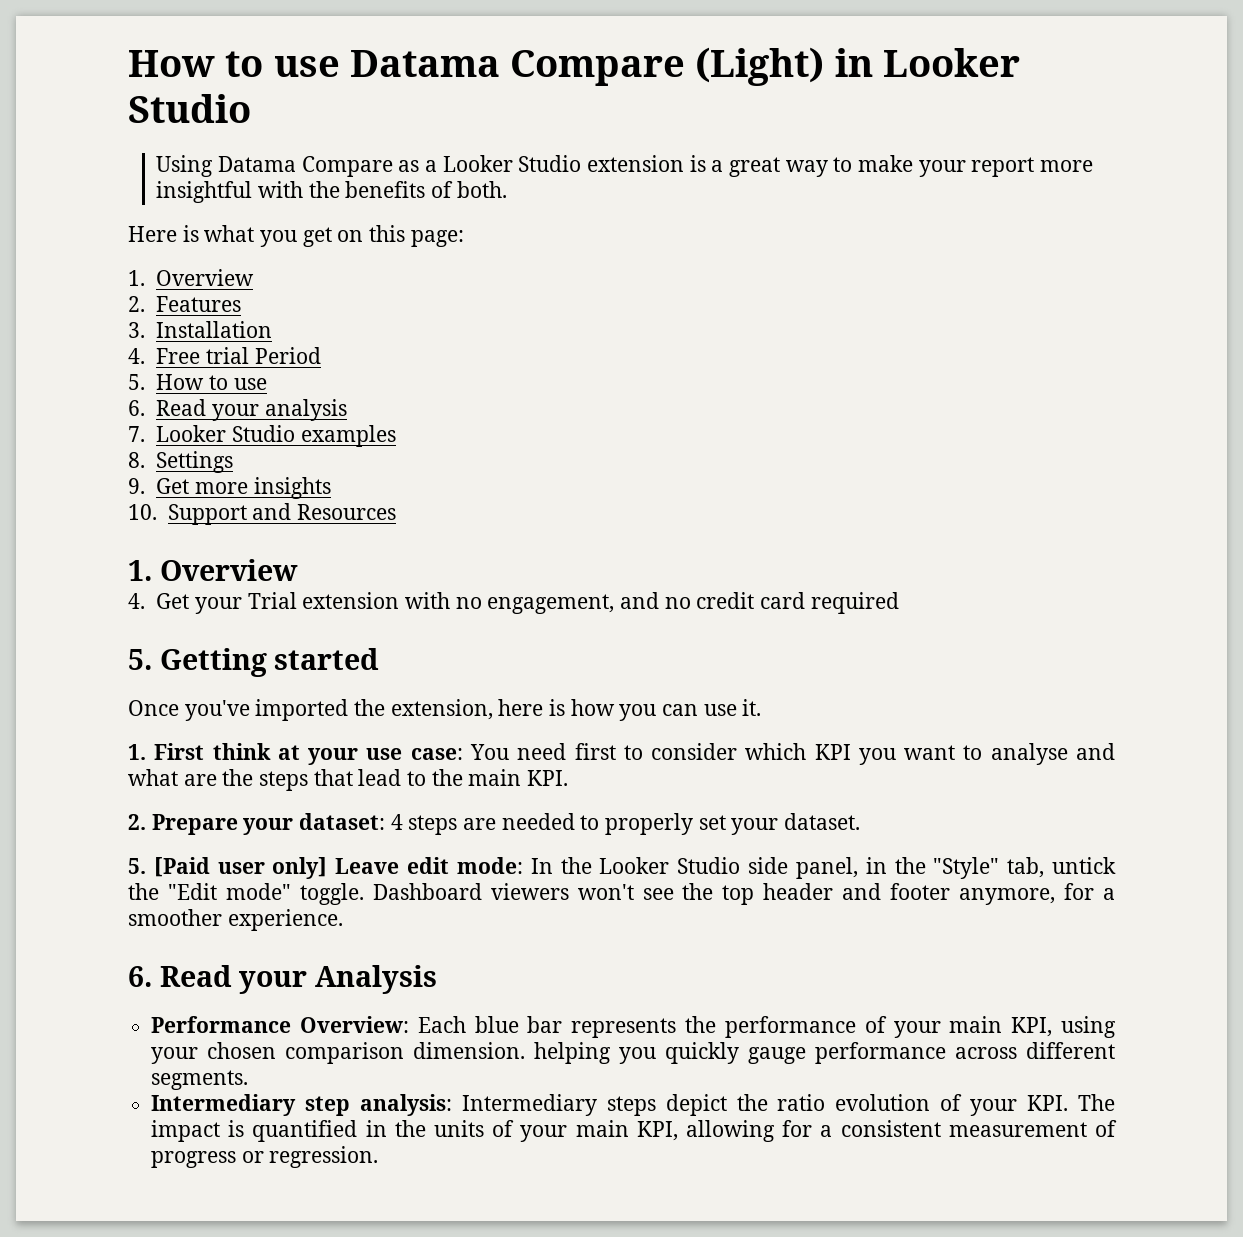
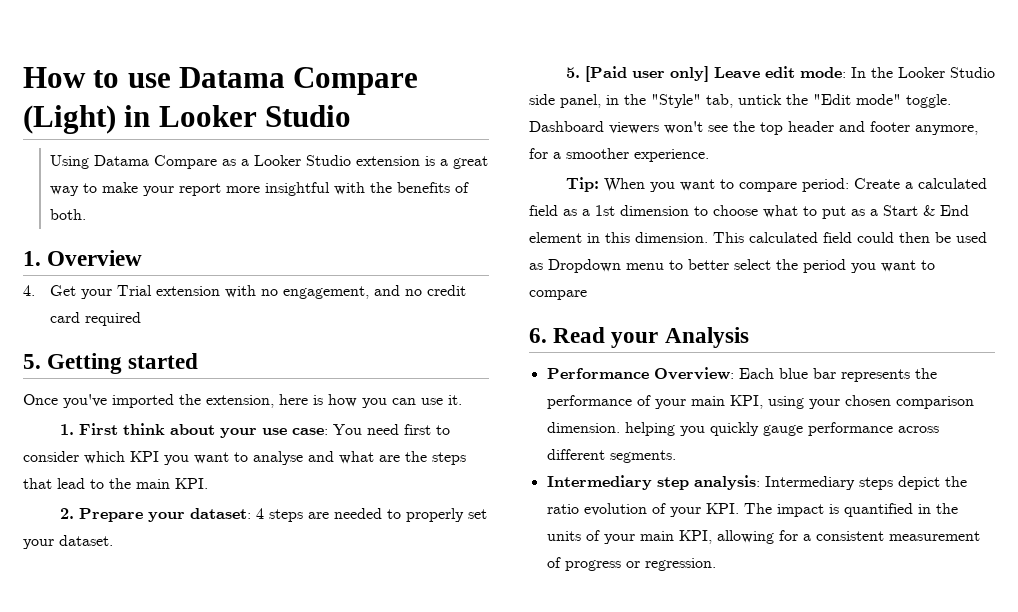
- Here is what you get on this page:
- 1. Overview
- 2. Features
- 3. Installation
- 4. Free trial Period
- 5. How to use
- 6. Read your analysis
- 7. Looker Studio examples
- 8. Settings
- 9. Get more insights
- 10. Support and Resources
- 1. First think at your use case: You need first to consider which KPI you want to analyse and what are the steps that lead to the main KPI.
+ 1. First think about your use case: You need first to consider which KPI you want to analyse and what are the steps that lead to the main KPI.
+ Tip: When you want to compare period: Create a calculated field as a 1st dimension to choose what to put as a Start & End element in this dimension. This calculated field could then be used as Dropdown menu to better select the period you want to compare

